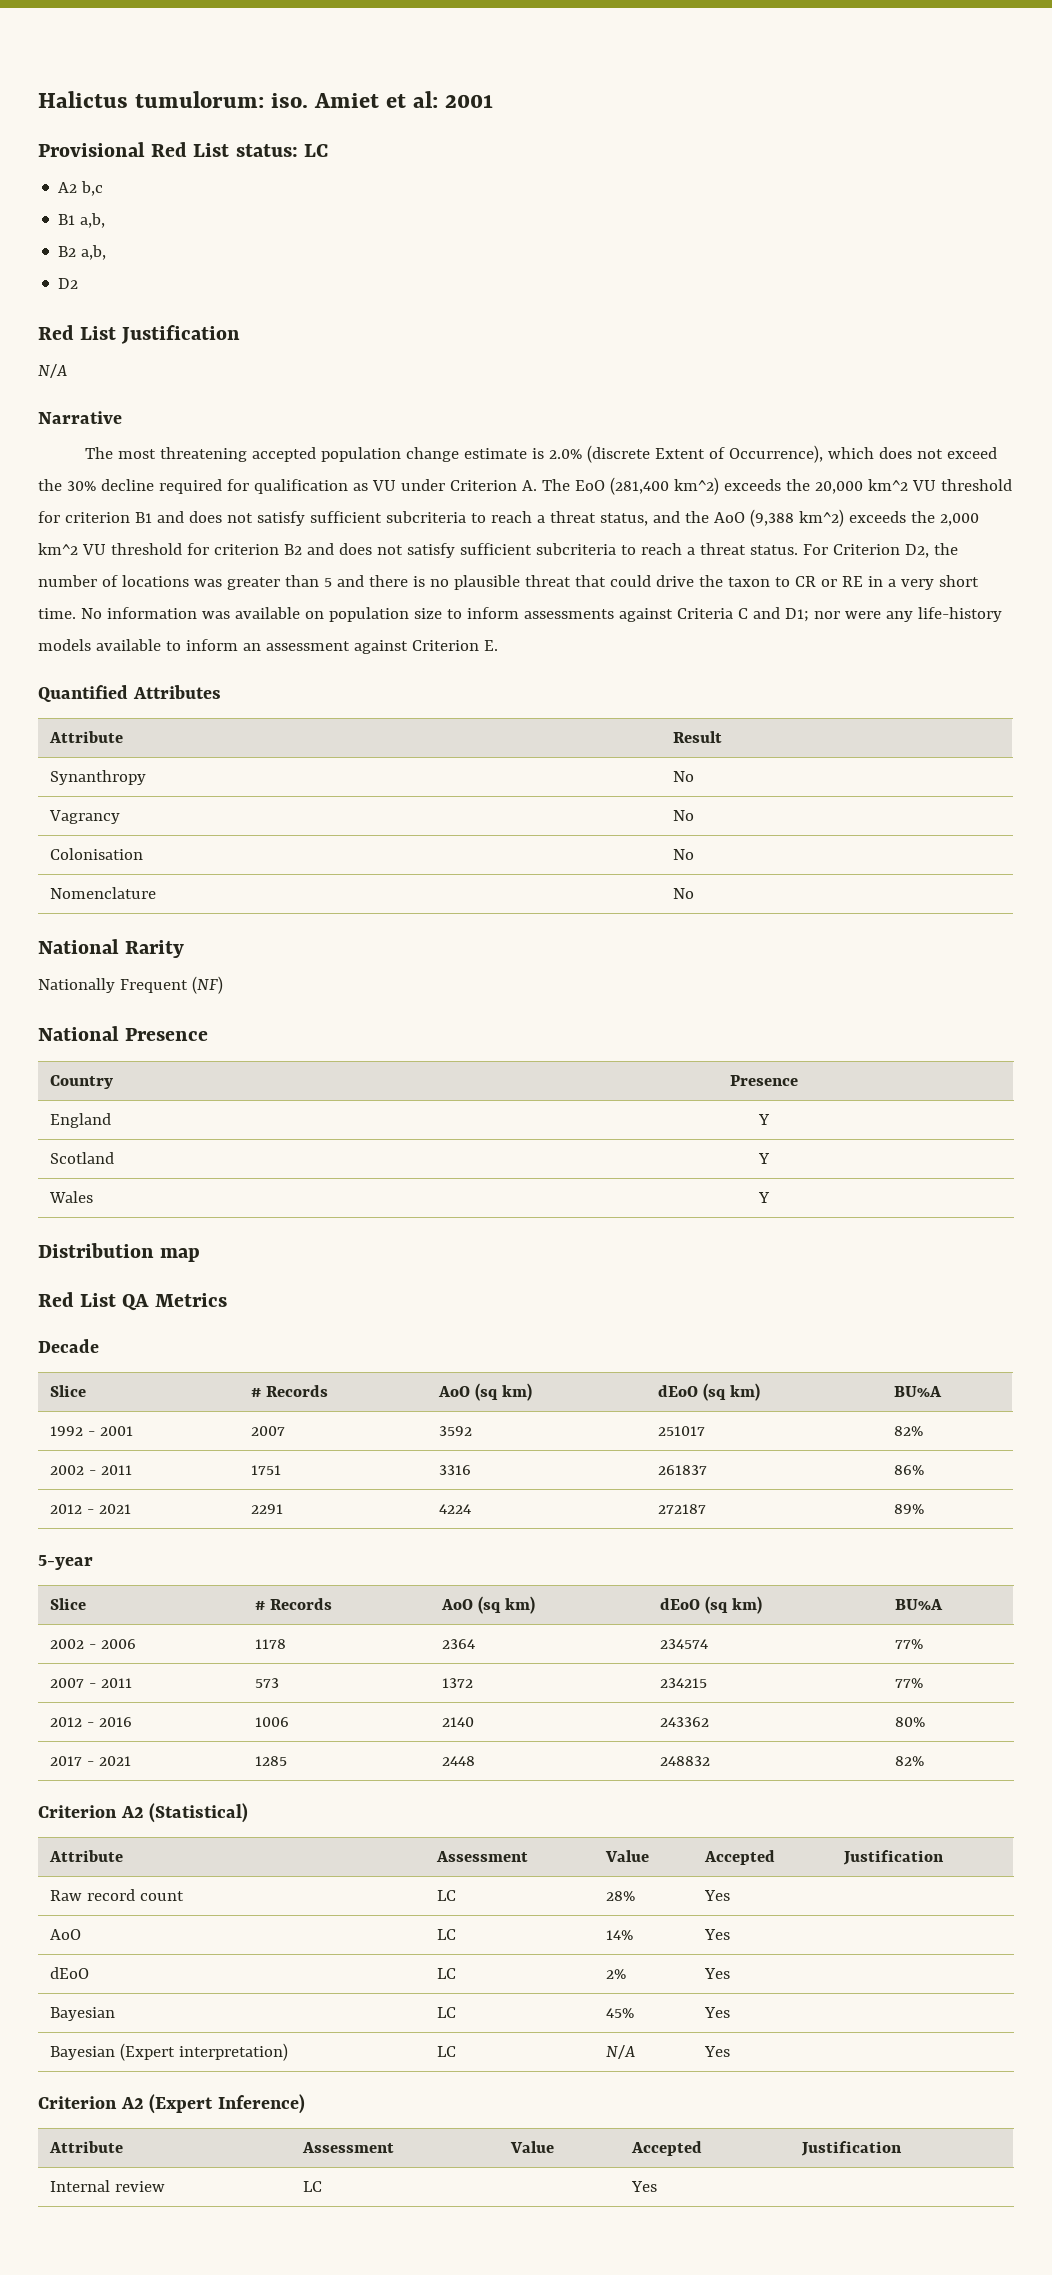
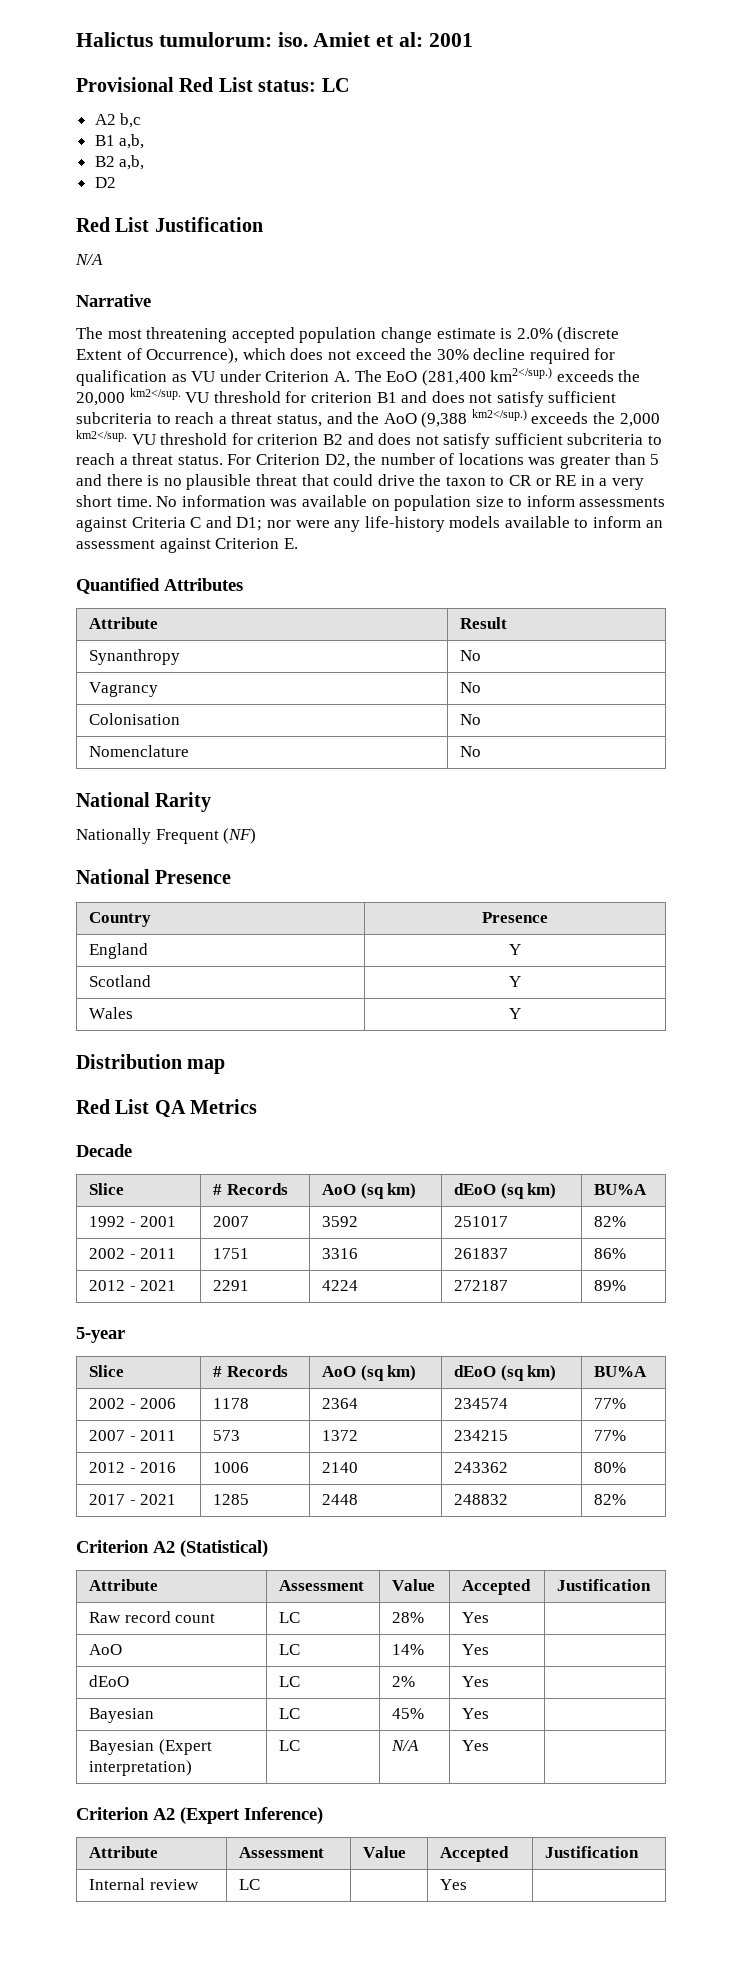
- The most threatening accepted population change estimate is 2.0% (discrete Extent of Occurrence), which does not exceed the 30% decline required for qualification as VU under Criterion A. The EoO (281,400 km^2) exceeds the 20,000 km^2 VU threshold for criterion B1 and does not satisfy sufficient subcriteria to reach a threat status, and the AoO (9,388 km^2) exceeds the 2,000 km^2 VU threshold for criterion B2 and does not satisfy sufficient subcriteria to reach a threat status.
+ The most threatening accepted population change estimate is 2.0% (discrete Extent of Occurrence), which does not exceed the 30% decline required for qualification as VU under Criterion A. The EoO (281,400 km2</sup.) exceeds the 20,000 km2</sup. VU threshold for criterion B1 and does not satisfy sufficient subcriteria to reach a threat status, and the AoO (9,388 km2</sup.) exceeds the 2,000 km2</sup. VU threshold for criterion B2 and does not satisfy sufficient subcriteria to reach a threat status.

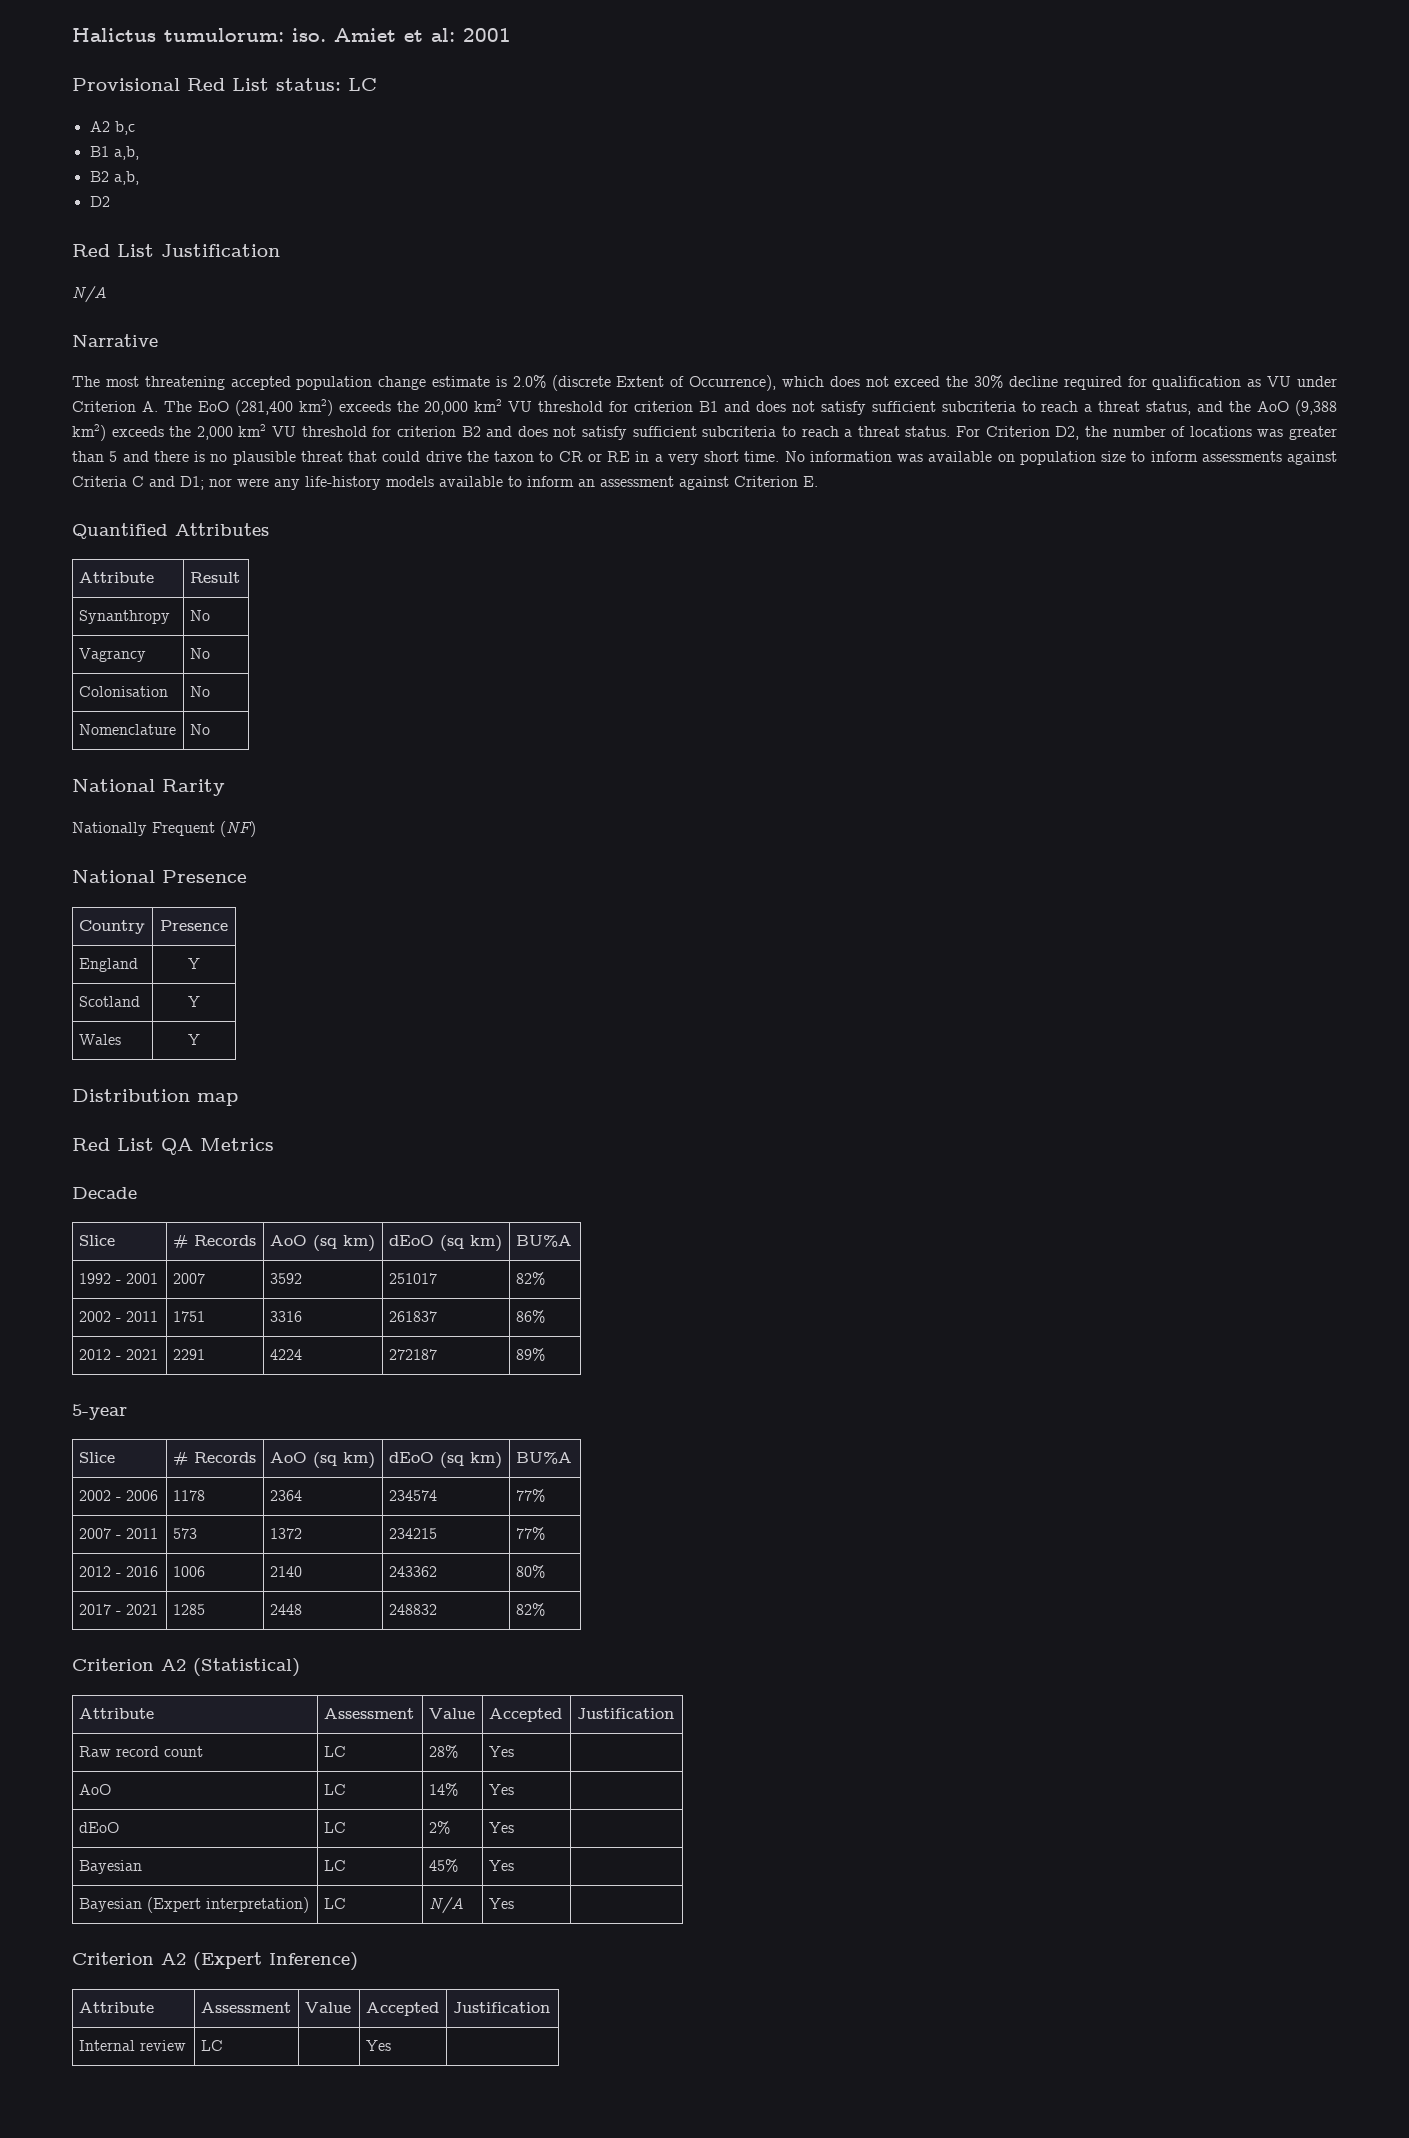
- The most threatening accepted population change estimate is 2.0% (discrete Extent of Occurrence), which does not exceed the 30% decline required for qualification as VU under Criterion A. The EoO (281,400 km2</sup.) exceeds the 20,000 km2</sup. VU threshold for criterion B1 and does not satisfy sufficient subcriteria to reach a threat status, and the AoO (9,388 km2</sup.) exceeds the 2,000 km2</sup. VU threshold for criterion B2 and does not satisfy sufficient subcriteria to reach a threat status.
+ The most threatening accepted population change estimate is 2.0% (discrete Extent of Occurrence), which does not exceed the 30% decline required for qualification as VU under Criterion A. The EoO (281,400 km2) exceeds the 20,000 km2 VU threshold for criterion B1 and does not satisfy sufficient subcriteria to reach a threat status, and the AoO (9,388 km2) exceeds the 2,000 km2 VU threshold for criterion B2 and does not satisfy sufficient subcriteria to reach a threat status.

